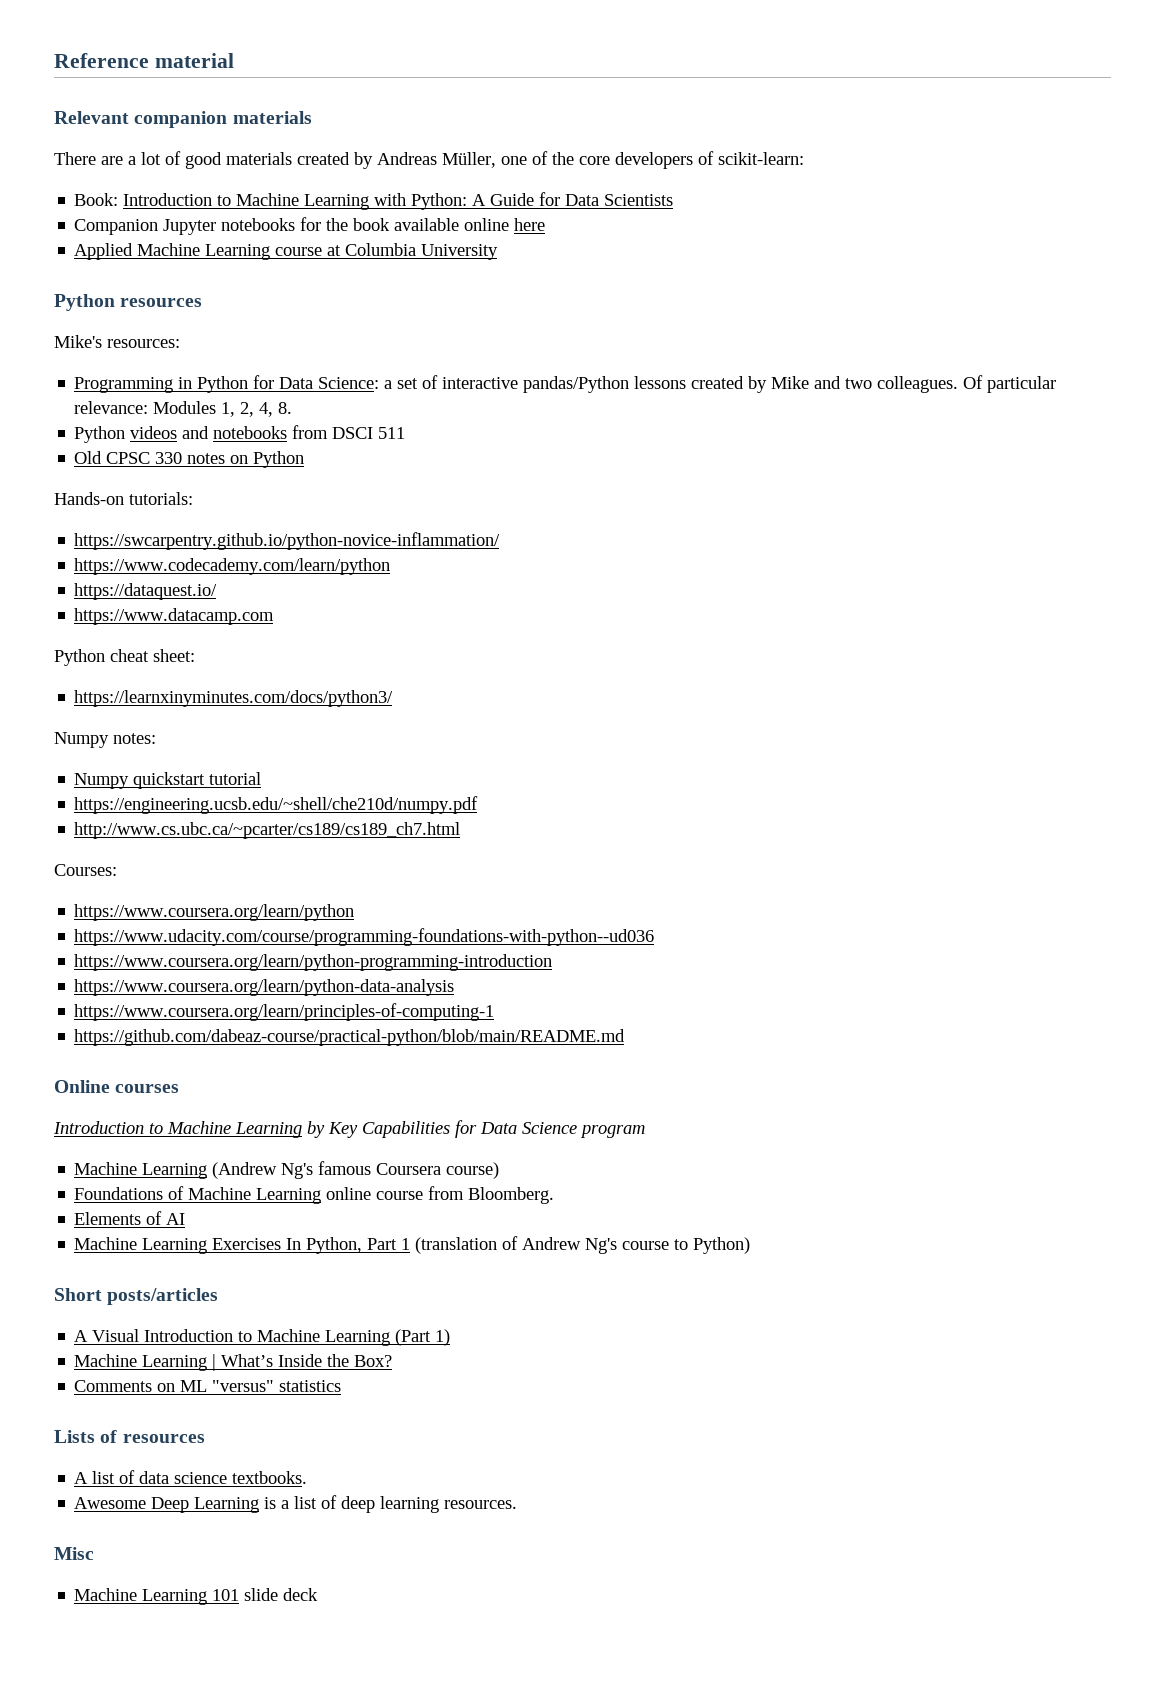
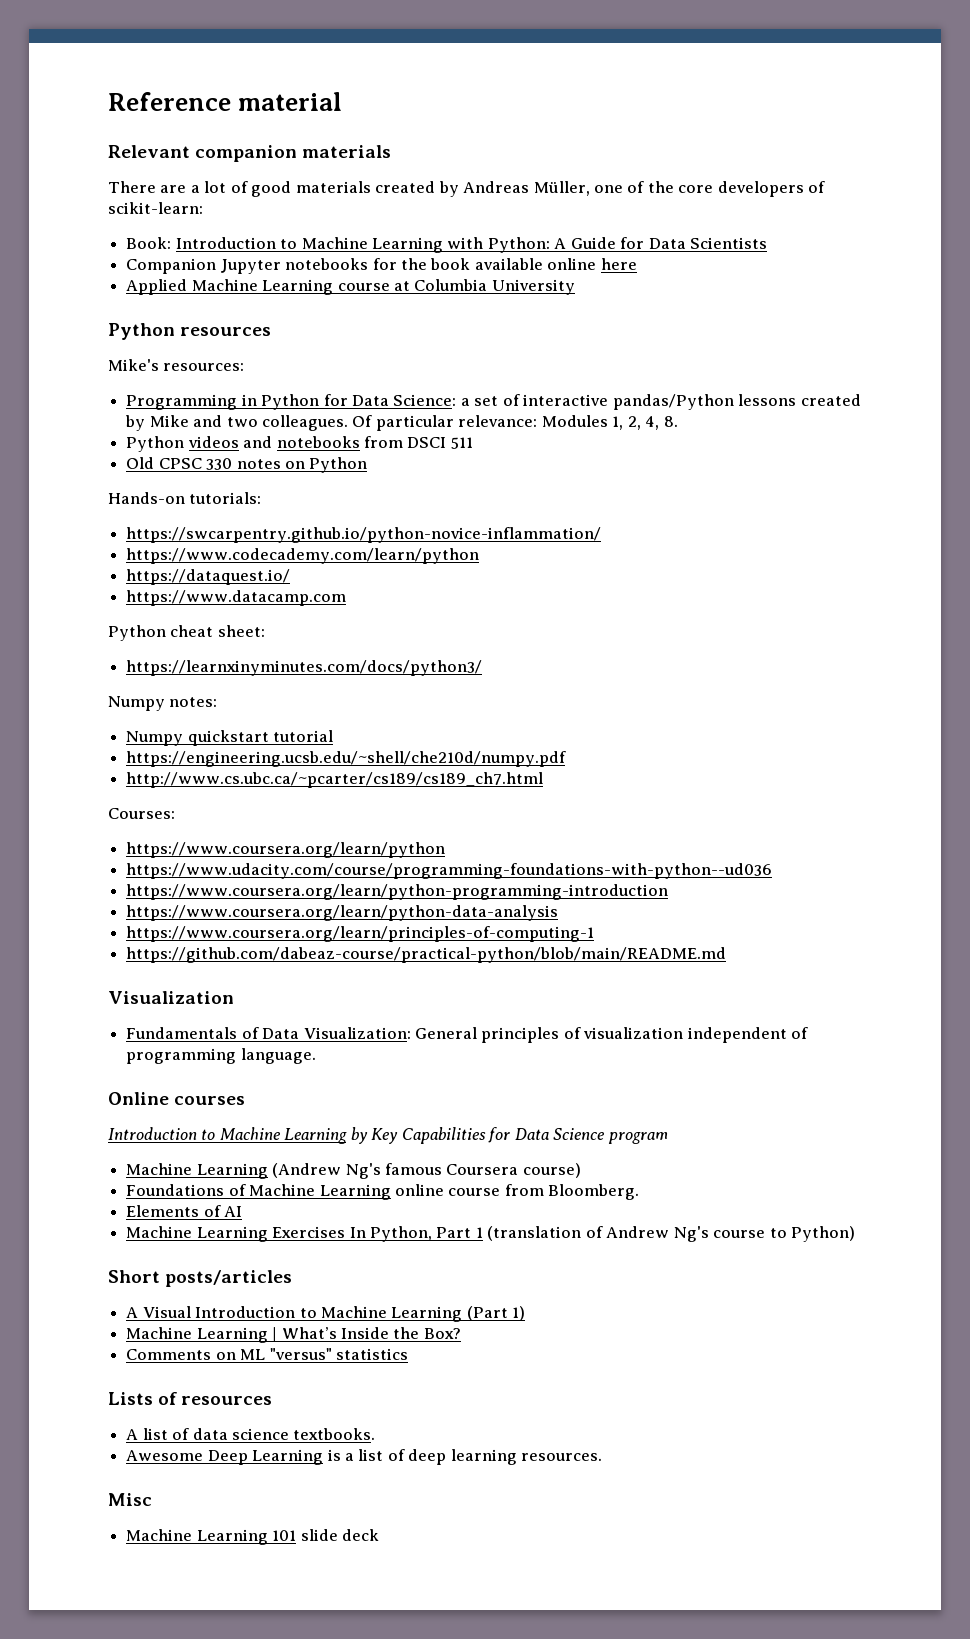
+ Visualization
+ Fundamentals of Data Visualization: General principles of visualization independent of programming language.

